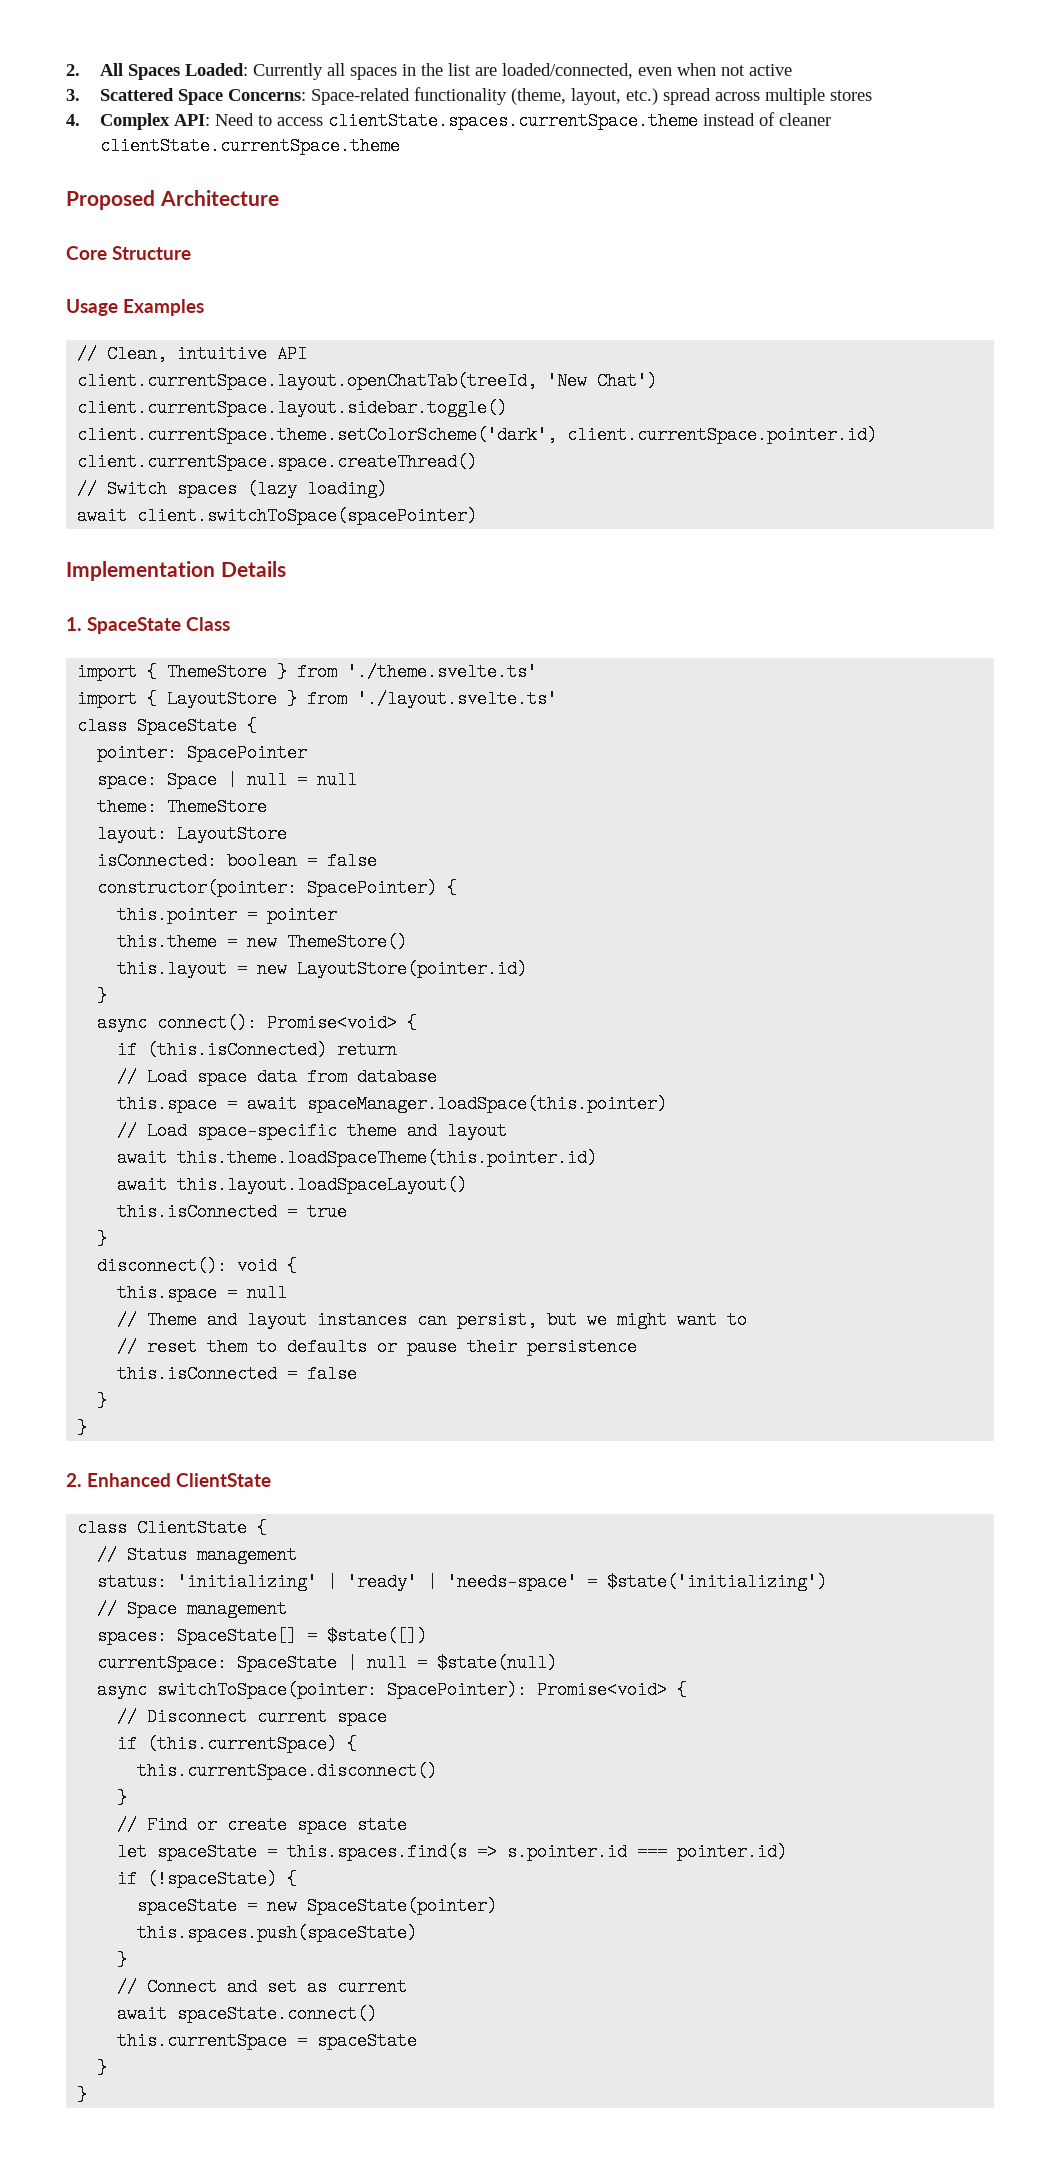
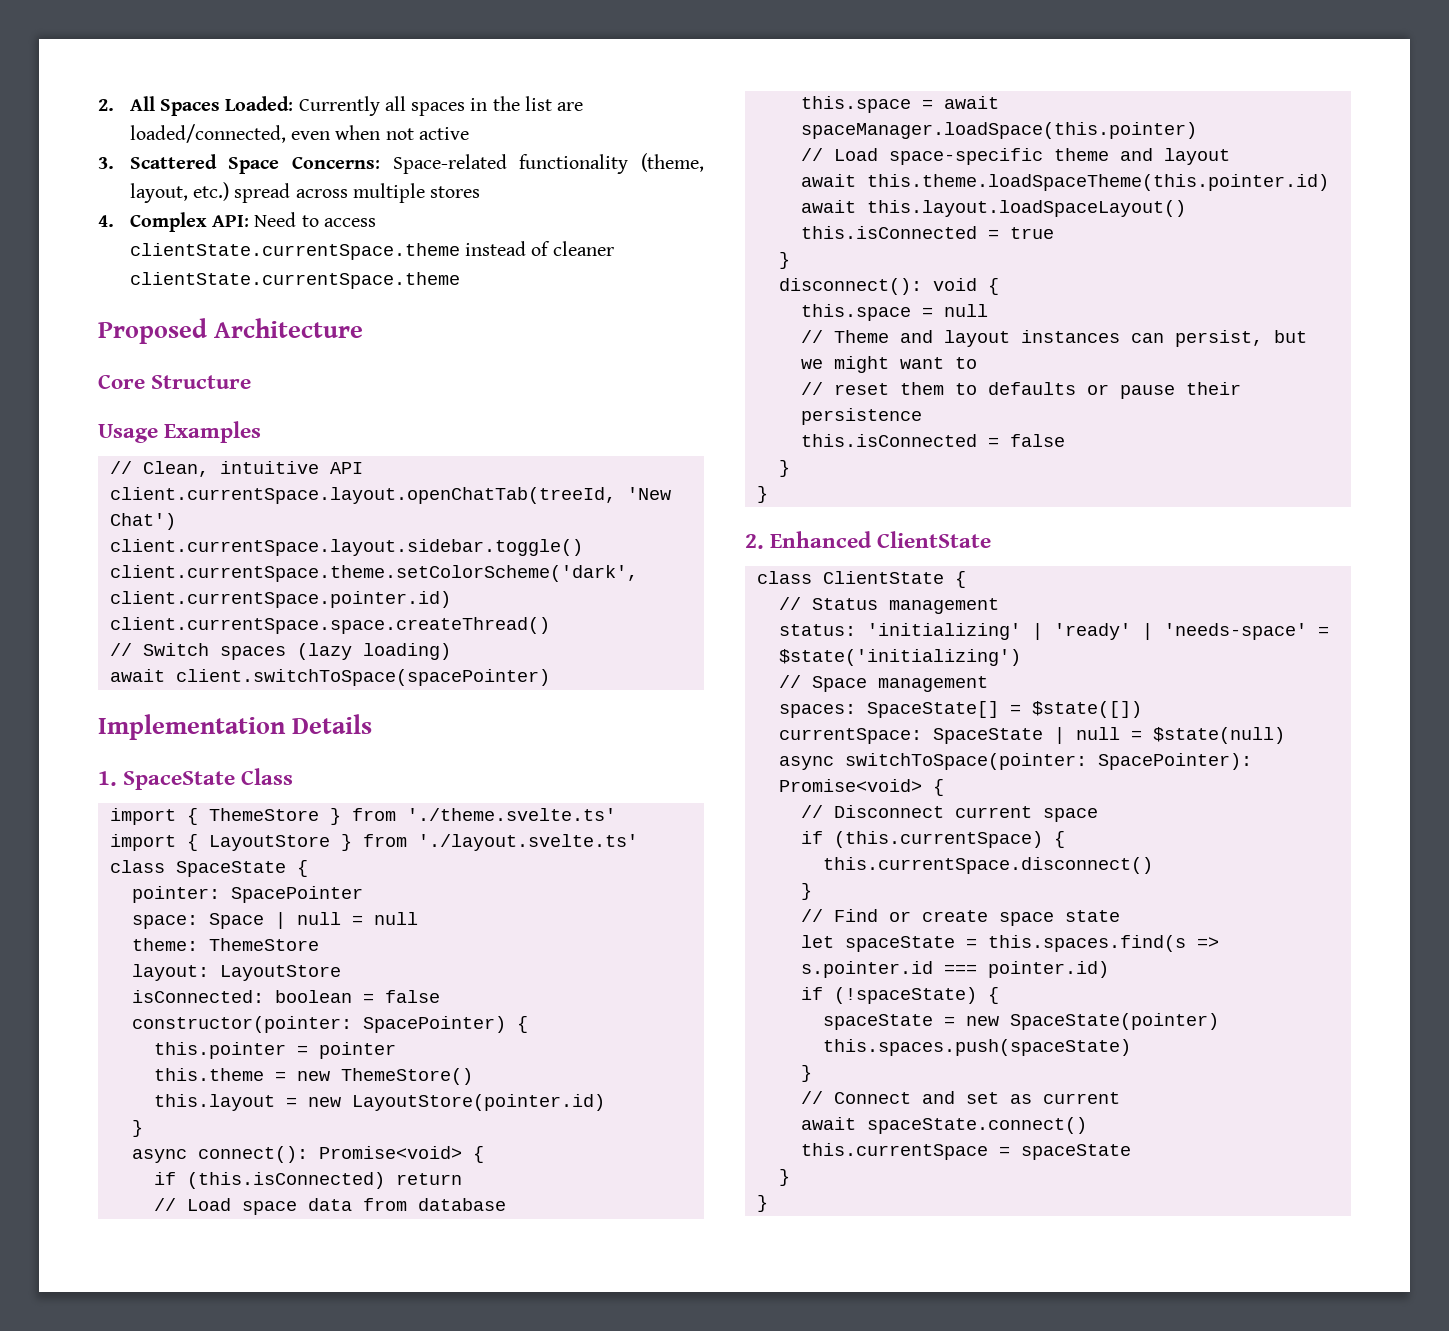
- 4. Complex API: Need to access clientState.spaces.currentSpace.theme instead of cleaner clientState.currentSpace.theme
+ 4. Complex API: Need to access clientState.currentSpace.theme instead of cleaner clientState.currentSpace.theme

